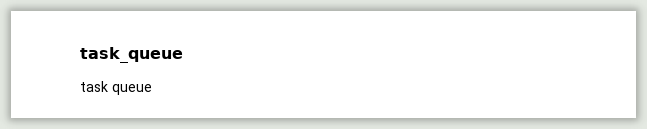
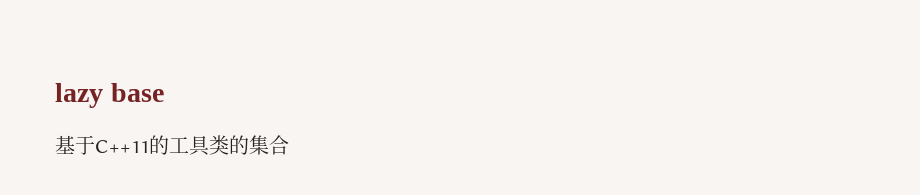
- task_queue
- task queue
+ lazy base
+ 基于C++11的工具类的集合

